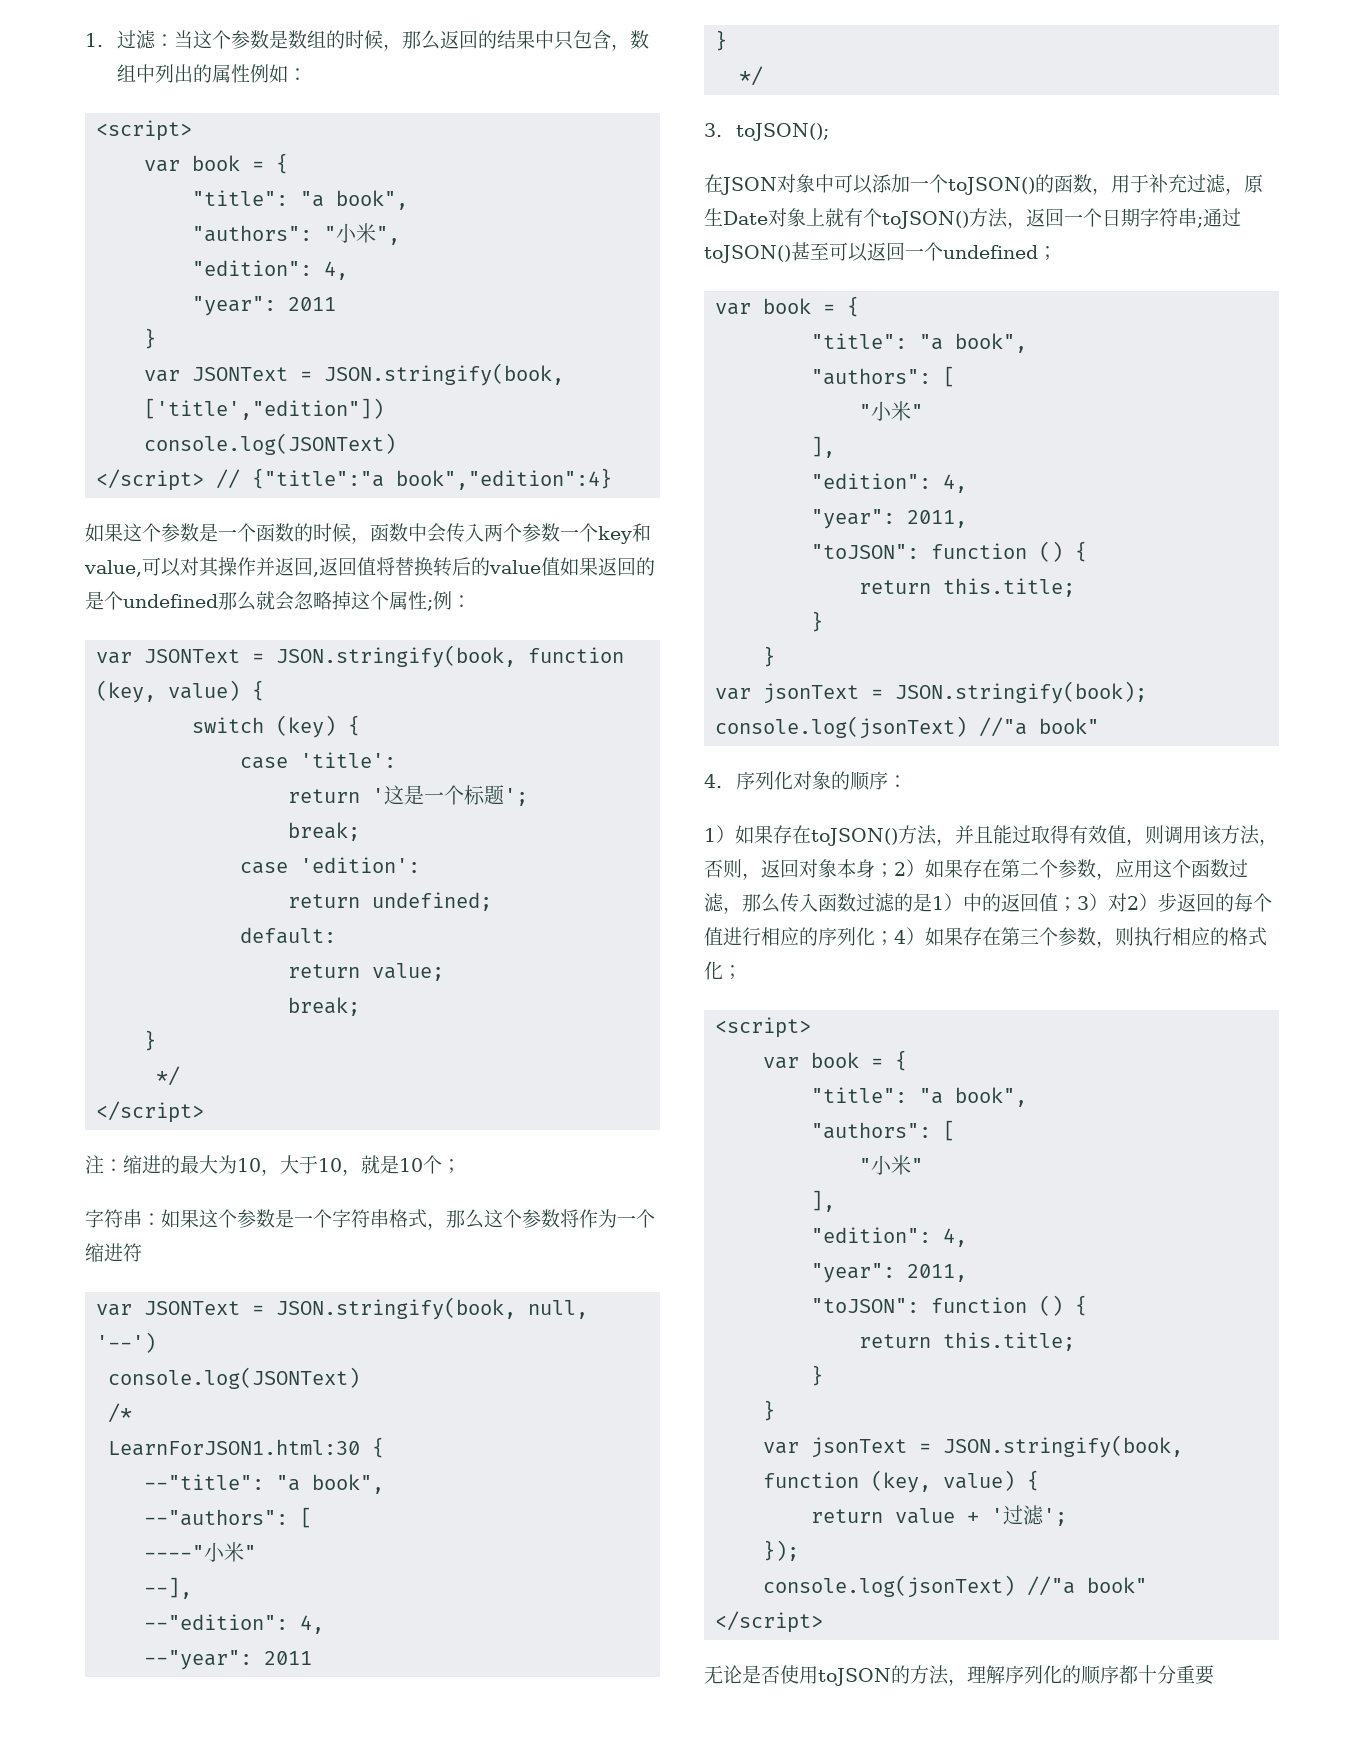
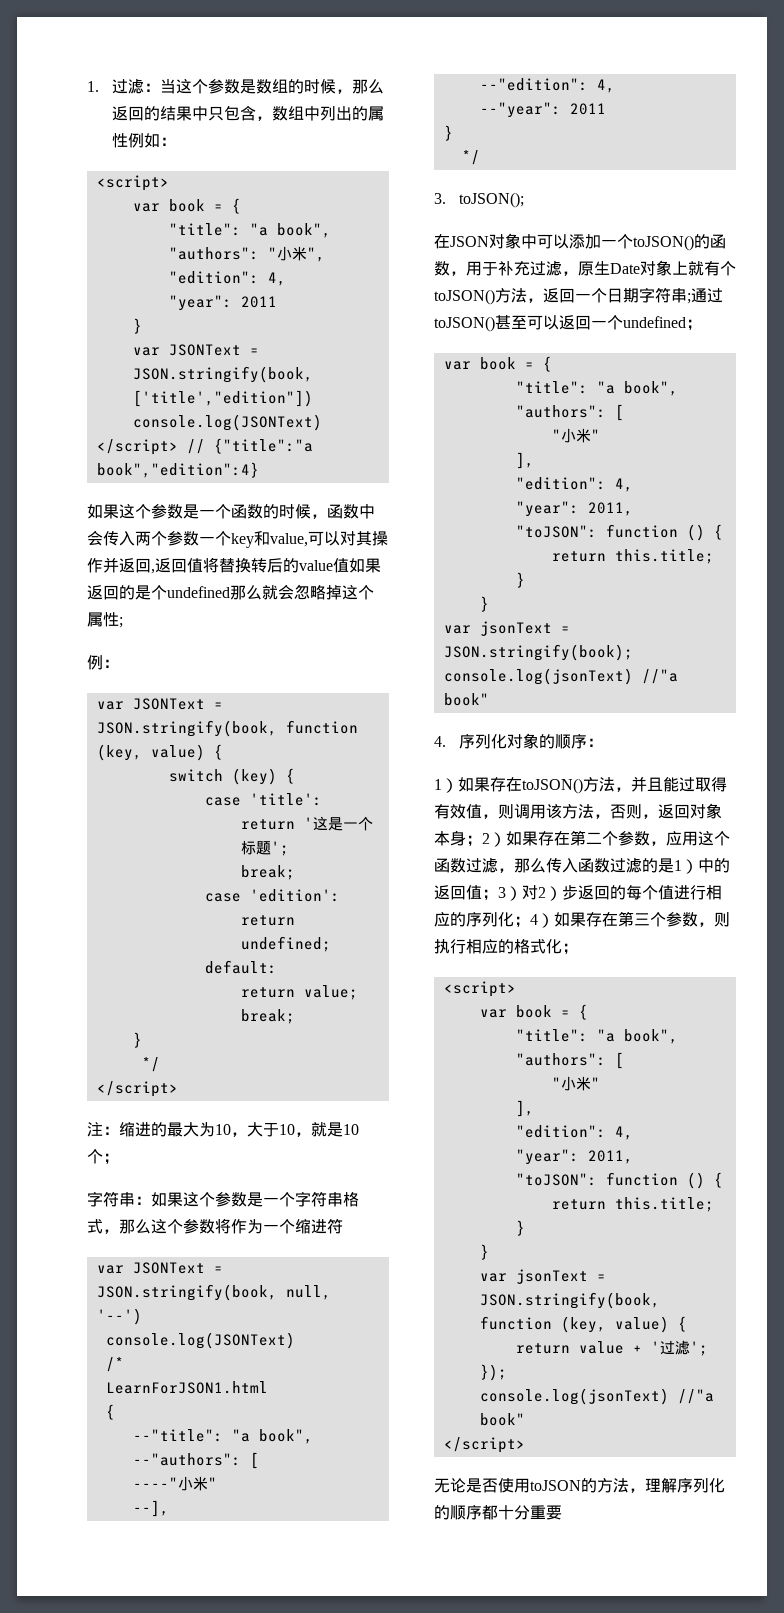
- 如果这个参数是一个函数的时候，函数中会传入两个参数一个key和value,可以对其操作并返回,返回值将替换转后的value值如果返回的是个undefined那么就会忽略掉这个属性;例：
+ 如果这个参数是一个函数的时候，函数中会传入两个参数一个key和value,可以对其操作并返回,返回值将替换转后的value值如果返回的是个undefined那么就会忽略掉这个属性;
+ 例：
- LearnForJSON1.html:30 {
+ LearnForJSON1.html
+ {

